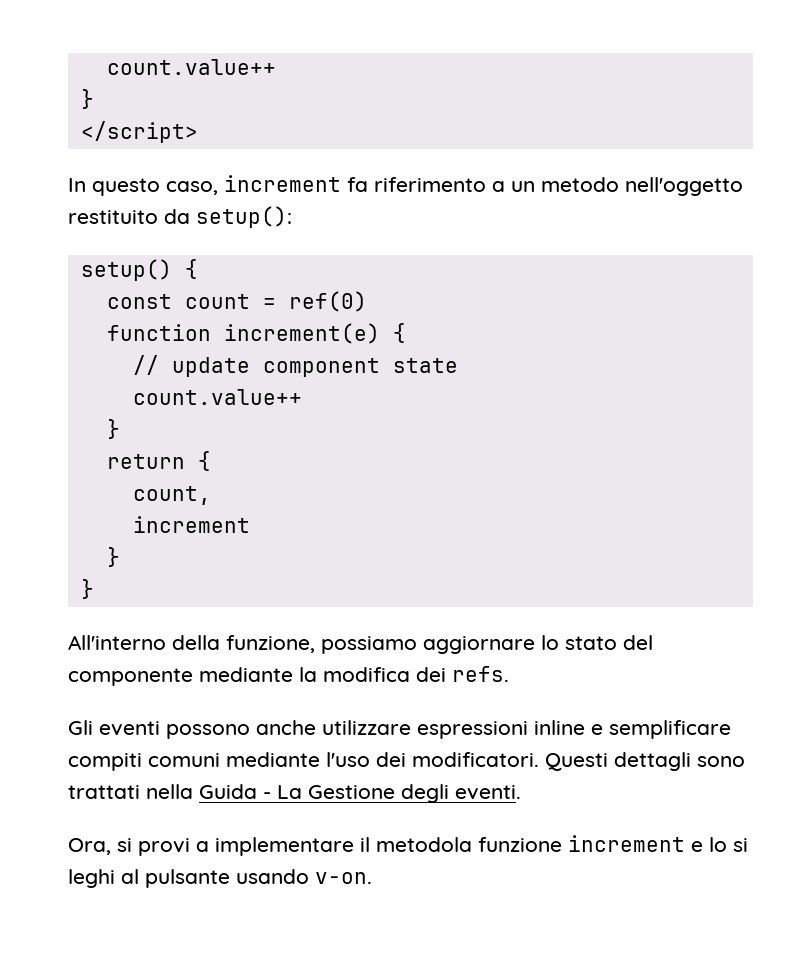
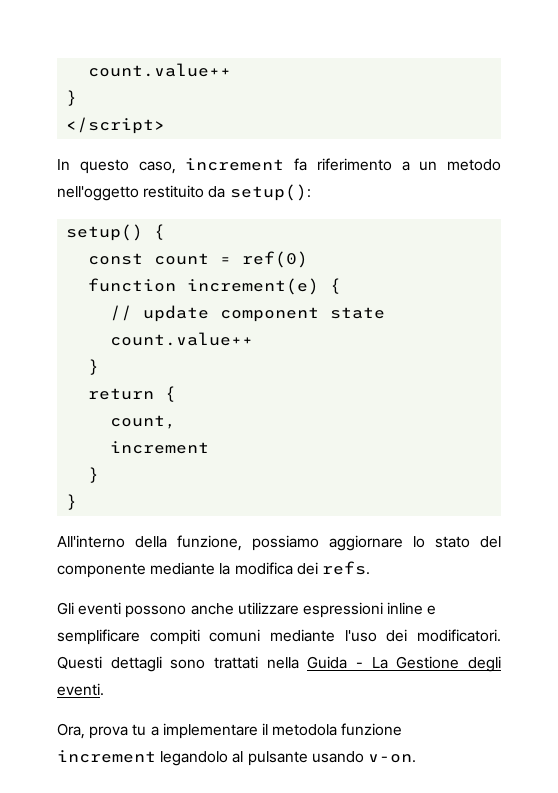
- Ora, si provi a implementare il metodola funzione increment e lo si leghi al pulsante usando v-on.
+ Ora, prova tu a implementare il metodola funzione increment legandolo al pulsante usando v-on.

